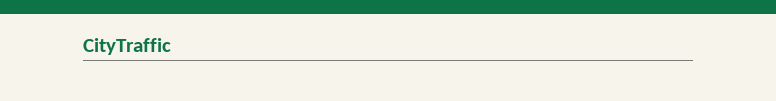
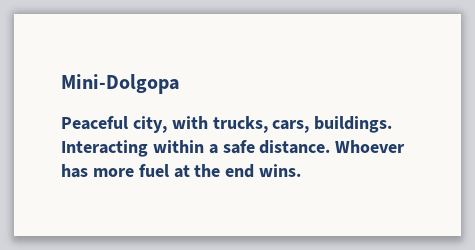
- CityTraffic
+ Mini-Dolgopa
+ Peaceful city, with trucks, cars, buildings. Interacting within a safe distance. Whoever has more fuel at the end wins.

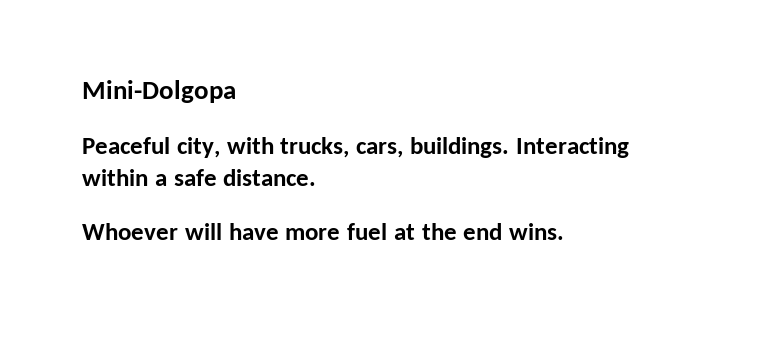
- Interacting within a safe distance. Whoever has more fuel at the end wins.
+ Interacting within a safe distance.
+ Whoever will have more fuel at the end wins.

